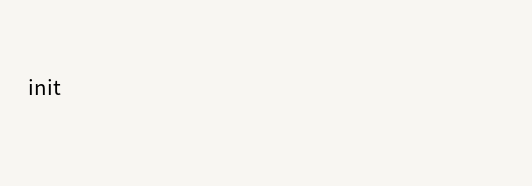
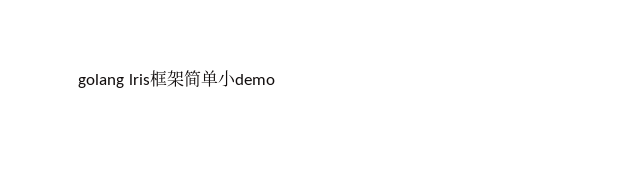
- init
+ golang lris框架简单小demo

